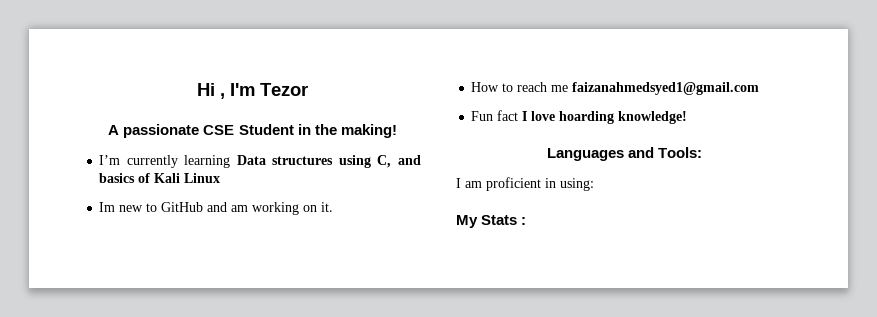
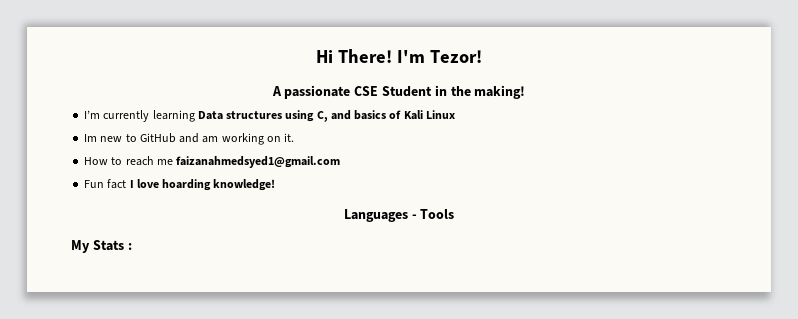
- Hi , I'm Tezor
+ Hi There! I'm Tezor!
- Languages and Tools:
- I am proficient in using:
+ Languages - Tools

